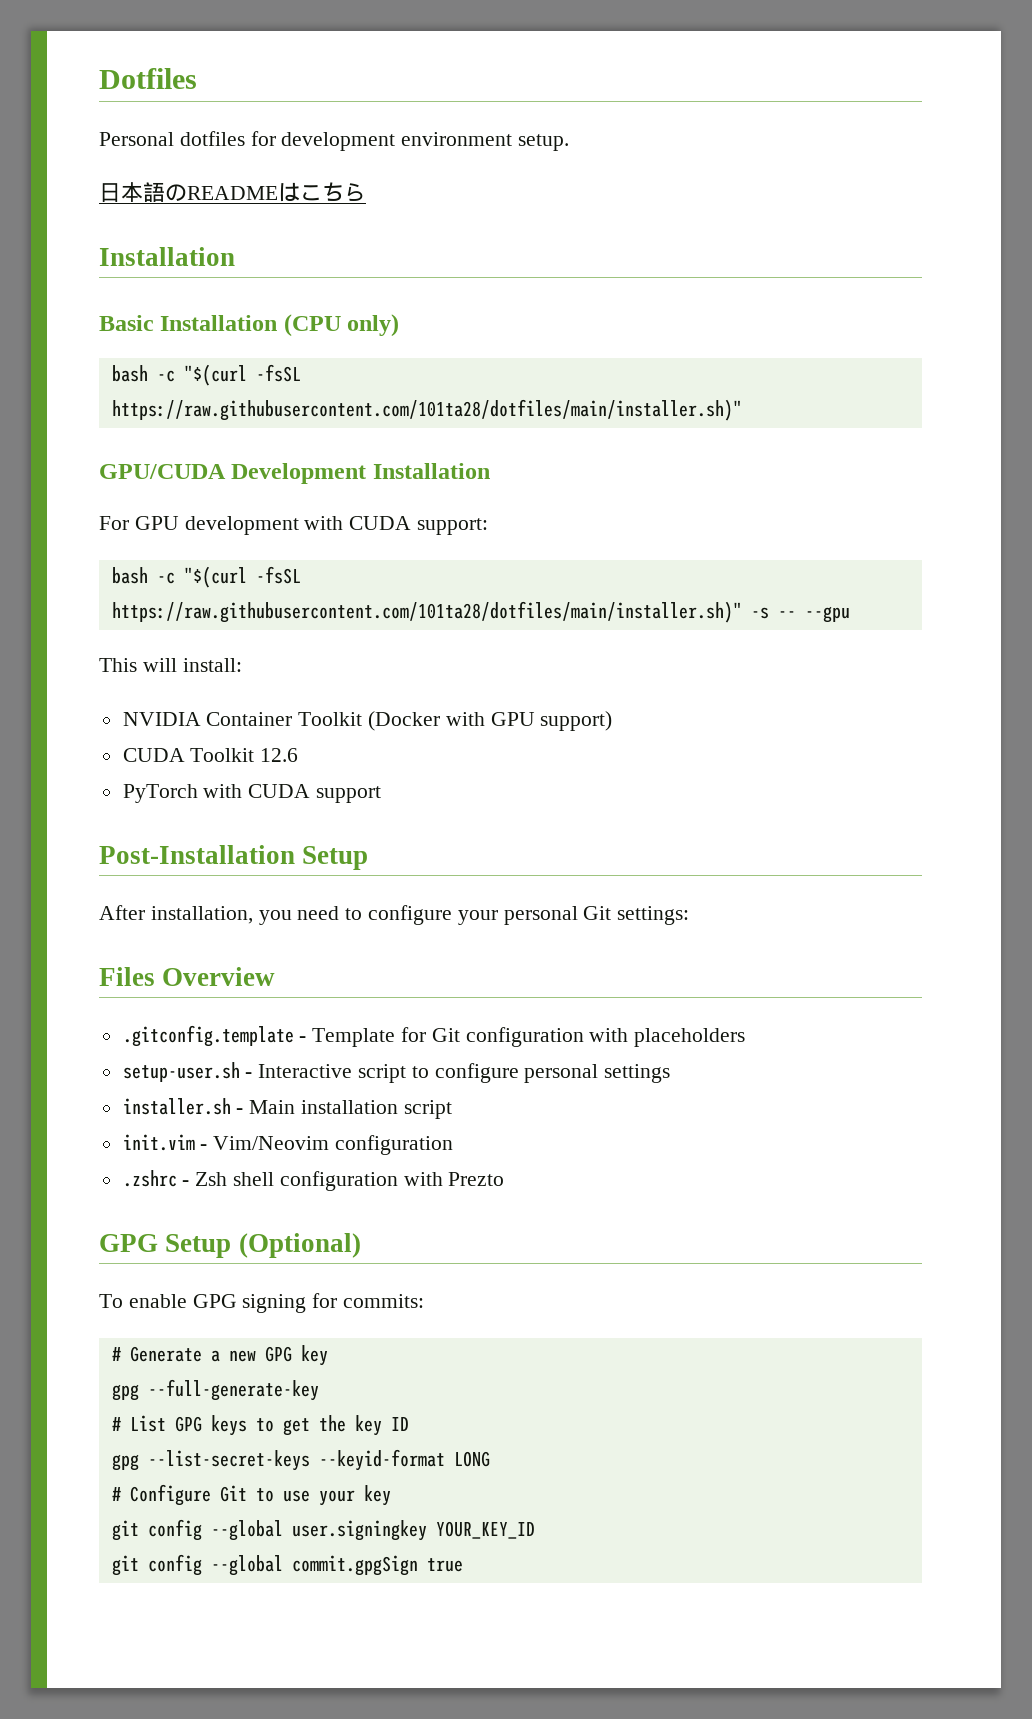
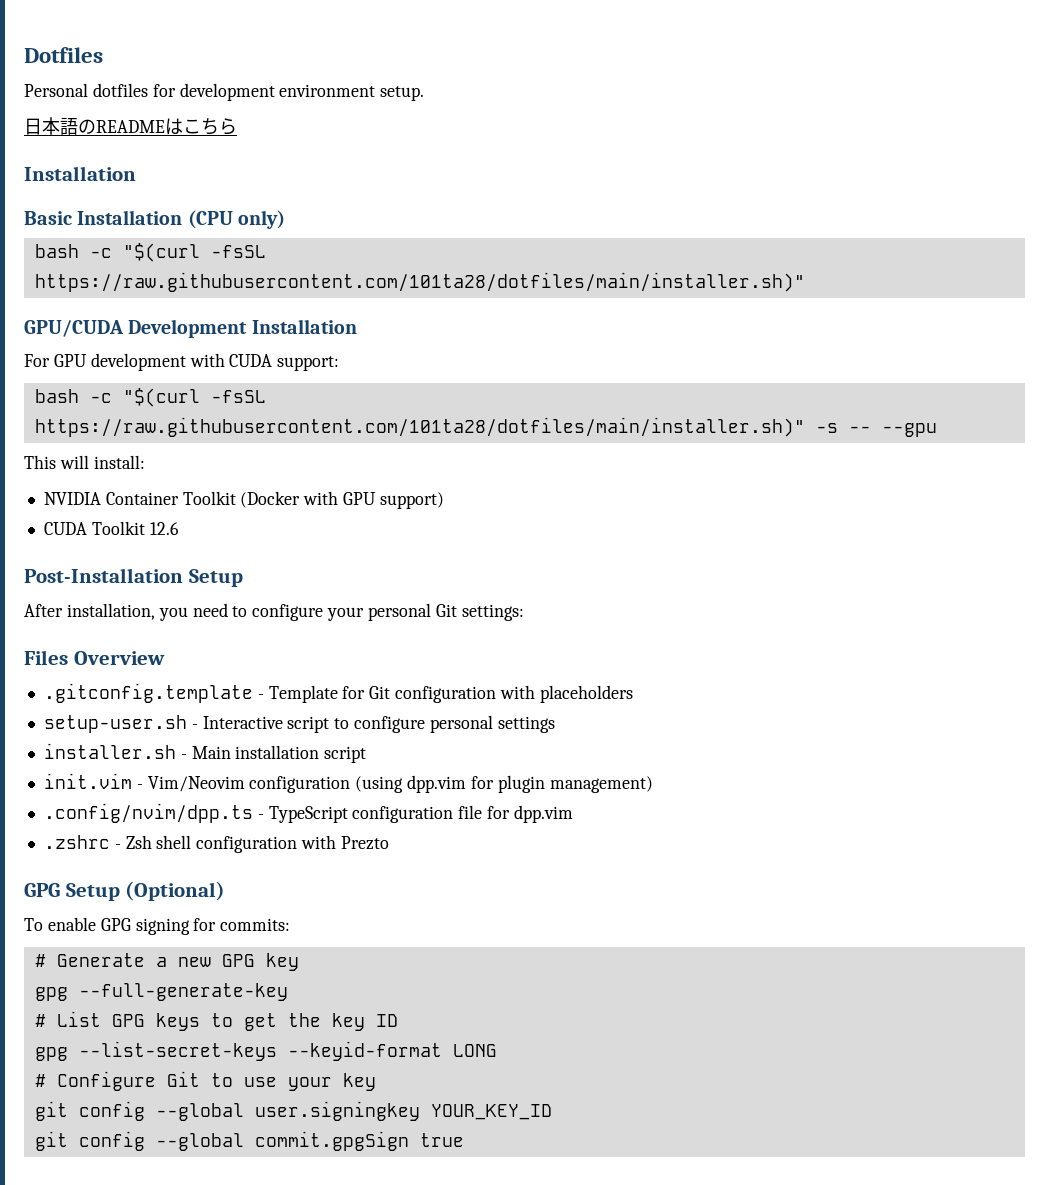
- PyTorch with CUDA support
- init.vim - Vim/Neovim configuration
+ init.vim - Vim/Neovim configuration (using dpp.vim for plugin management)
+ .config/nvim/dpp.ts - TypeScript configuration file for dpp.vim

